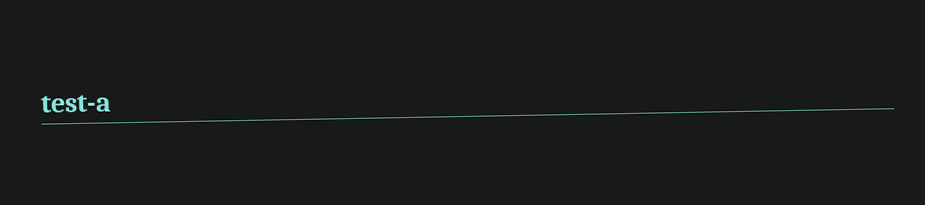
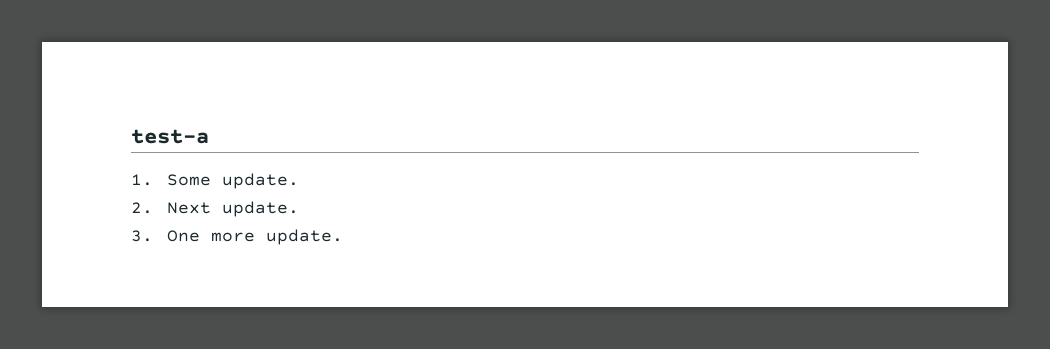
+ 1. Some update.
+ 2. Next update.
+ 3. One more update.

